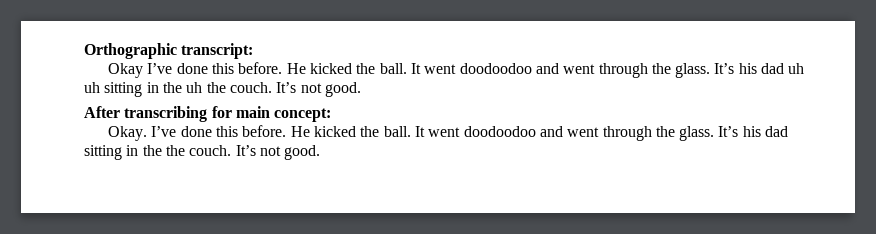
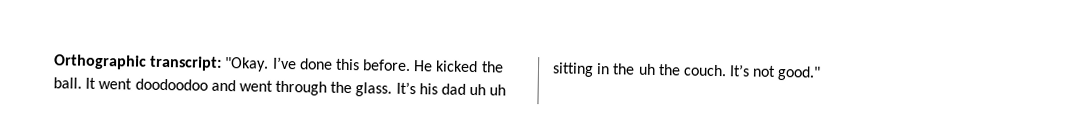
- Orthographic transcript:
- Okay I’ve done this before.
+ Orthographic transcript: "Okay. I’ve done this before.
- It’s his dad uh uh sitting in the uh the couch. It’s not good.
- After transcribing for main concept:
- Okay. I’ve done this before. He kicked the ball. It went doodoodoo and went through the glass. It’s his dad sitting in the the couch. It’s not good.
+ It’s his dad uh uh sitting in the uh the couch. It’s not good."

